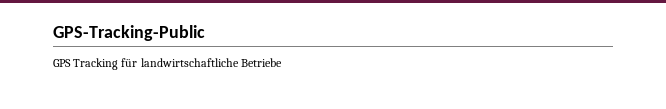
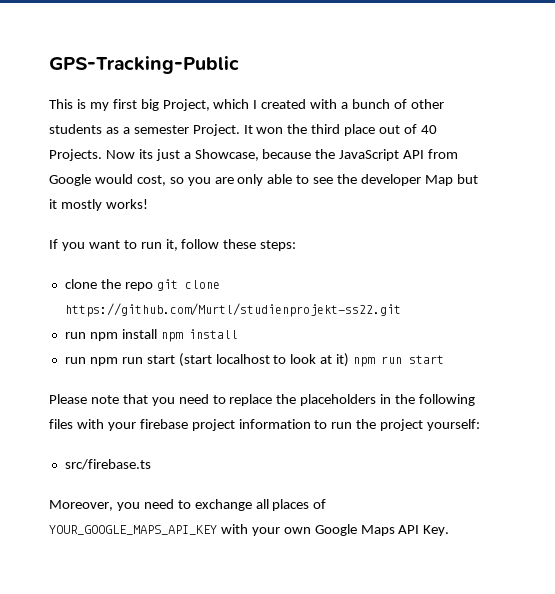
- GPS Tracking für landwirtschaftliche Betriebe
+ This is my first big Project, which I created with a bunch of other students as a semester Project. It won the third place out of 40 Projects. Now its just a Showcase, because the JavaScript API from Google would cost, so you are only able to see the developer Map but it mostly works!
+ If you want to run it, follow these steps:
+ clone the repo git clone https://github.com/Murtl/studienprojekt-ss22.git
+ run npm install npm install
+ run npm run start (start localhost to look at it) npm run start
+ Please note that you need to replace the placeholders in the following files with your firebase project information to run the project yourself:
+ src/firebase.ts
+ Moreover, you need to exchange all places of YOUR_GOOGLE_MAPS_API_KEY with your own Google Maps API Key.

